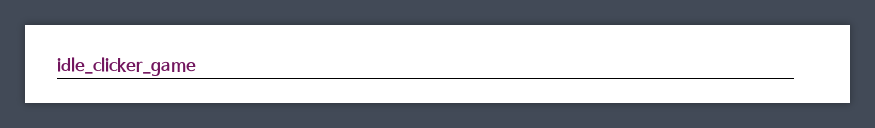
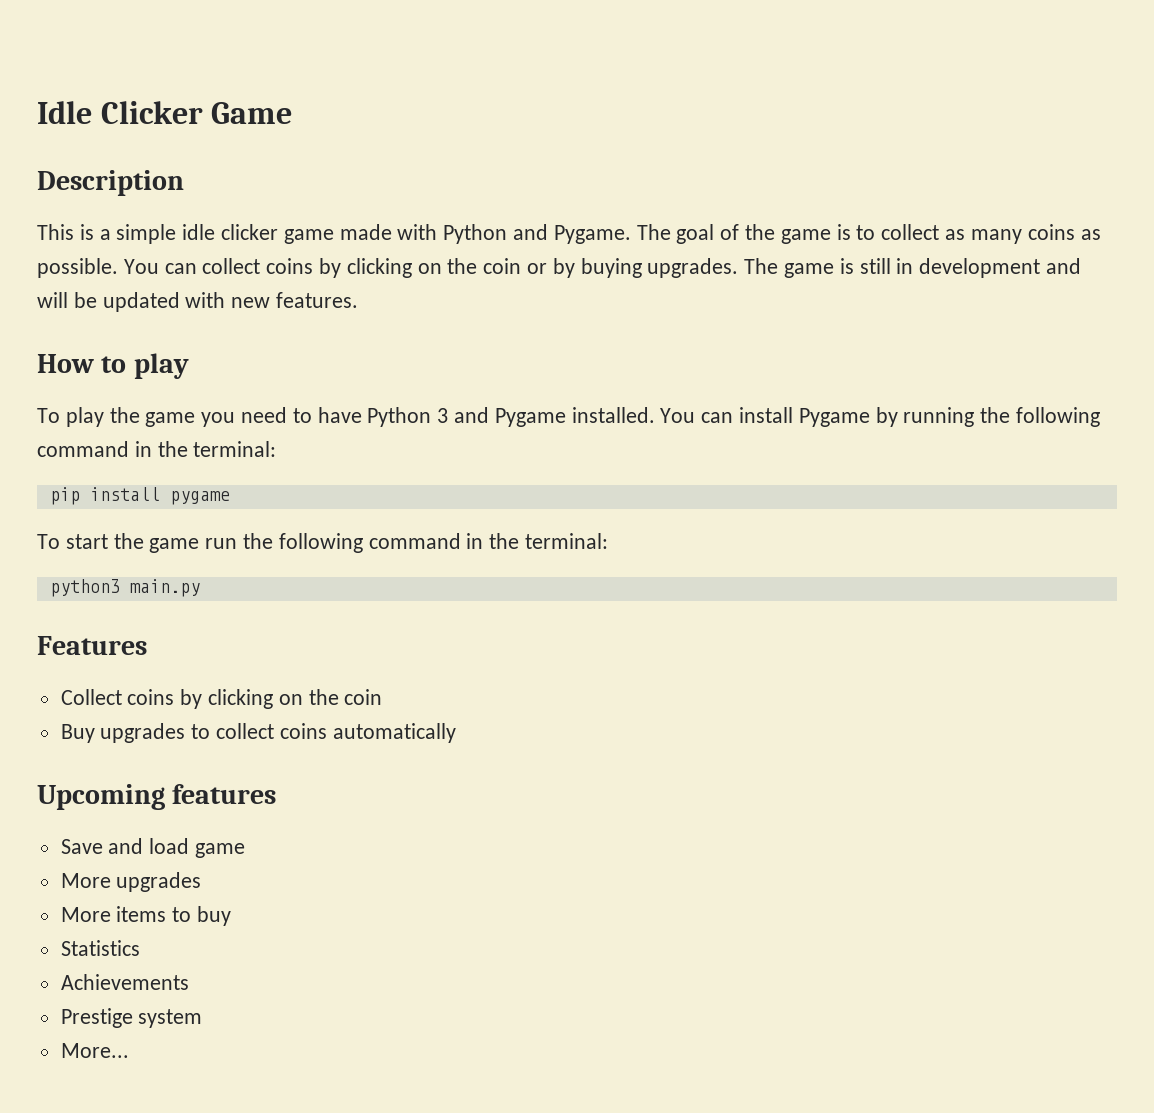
- idle_clicker_game
+ Idle Clicker Game
+ Description
+ This is a simple idle clicker game made with Python and Pygame. The goal of the game is to collect as many coins as possible. You can collect coins by clicking on the coin or by buying upgrades. The game is still in development and will be updated with new features.
+ How to play
+ To play the game you need to have Python 3 and Pygame installed. You can install Pygame by running the following command in the terminal:
+ pip install pygame
+ To start the game run the following command in the terminal:
+ python3 main.py
+ Features
+ Collect coins by clicking on the coin
+ Buy upgrades to collect coins automatically
+ Upcoming features
+ Save and load game
+ More upgrades
+ More items to buy
+ Statistics
+ Achievements
+ Prestige system
+ More...

